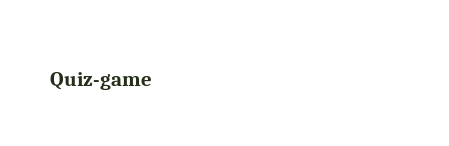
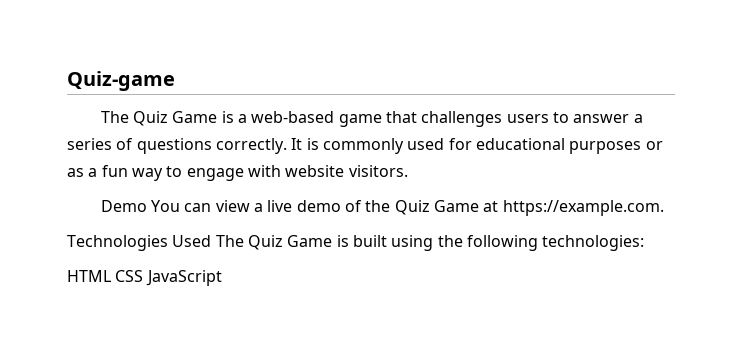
+ The Quiz Game is a web-based game that challenges users to answer a series of questions correctly. It is commonly used for educational purposes or as a fun way to engage with website visitors.
+ Demo You can view a live demo of the Quiz Game at https://example.com.
+ Technologies Used The Quiz Game is built using the following technologies:
+ HTML CSS JavaScript

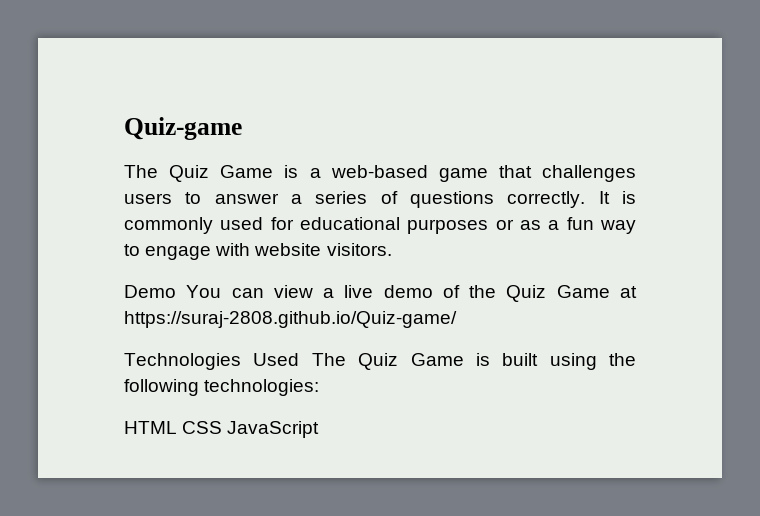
- Demo You can view a live demo of the Quiz Game at https://example.com.
+ Demo You can view a live demo of the Quiz Game at https://suraj-2808.github.io/Quiz-game/

